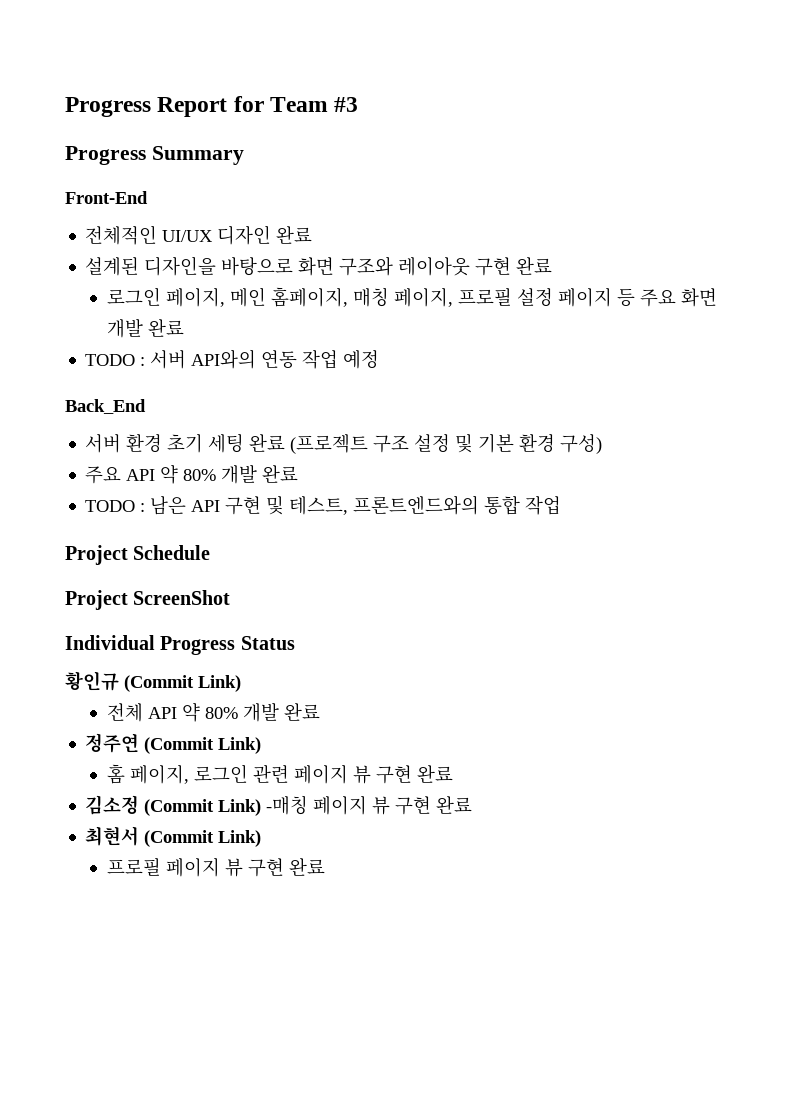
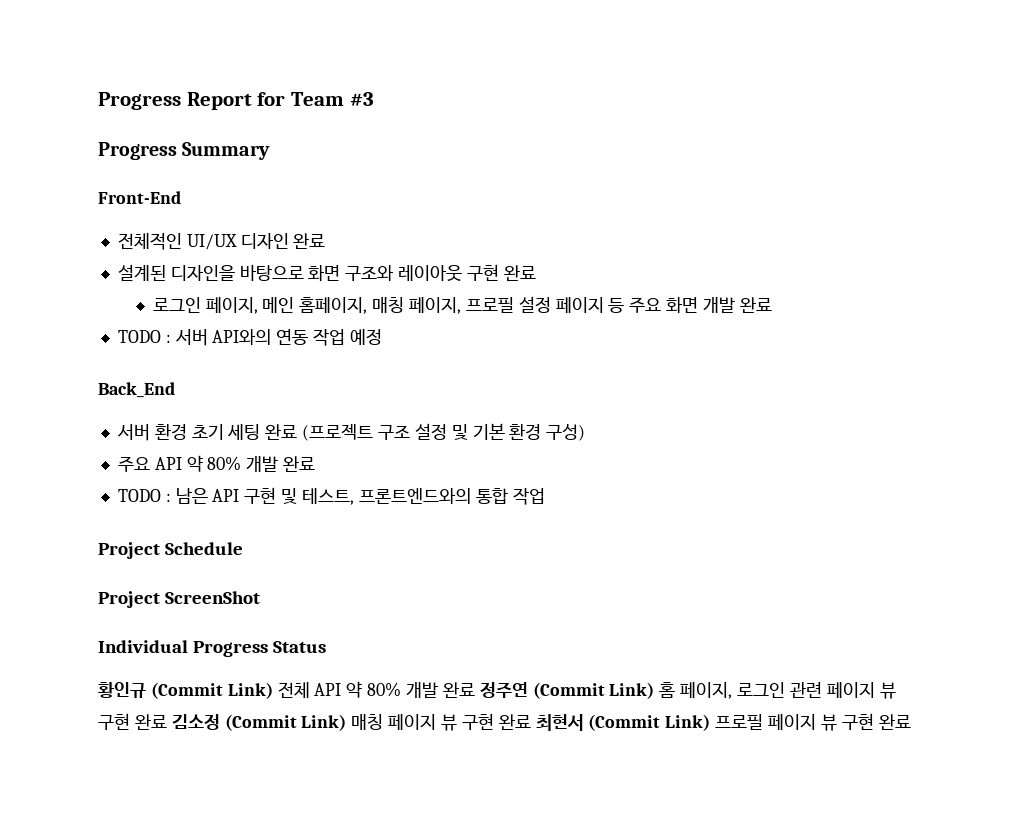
- 황인규 (Commit Link)
- 전체 API 약 80% 개발 완료
- 정주연 (Commit Link)
- 홈 페이지, 로그인 관련 페이지 뷰 구현 완료
- 김소정 (Commit Link) -매칭 페이지 뷰 구현 완료
- 최현서 (Commit Link)
- 프로필 페이지 뷰 구현 완료
+ 황인규 (Commit Link) 전체 API 약 80% 개발 완료 정주연 (Commit Link) 홈 페이지, 로그인 관련 페이지 뷰 구현 완료 김소정 (Commit Link) 매칭 페이지 뷰 구현 완료 최현서 (Commit Link) 프로필 페이지 뷰 구현 완료

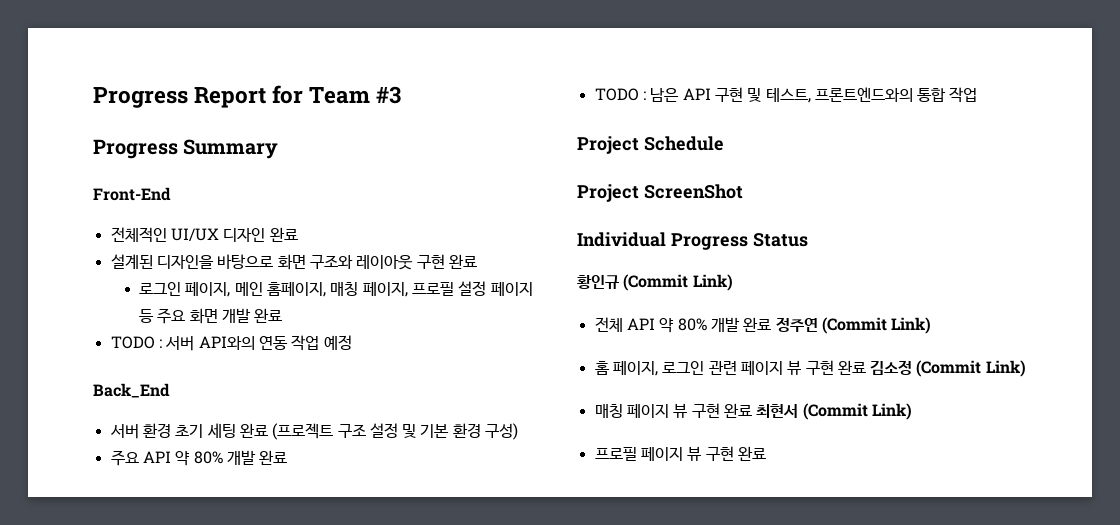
- 황인규 (Commit Link) 전체 API 약 80% 개발 완료 정주연 (Commit Link) 홈 페이지, 로그인 관련 페이지 뷰 구현 완료 김소정 (Commit Link) 매칭 페이지 뷰 구현 완료 최현서 (Commit Link) 프로필 페이지 뷰 구현 완료
+ 황인규 (Commit Link)
+ 전체 API 약 80% 개발 완료 정주연 (Commit Link)
+ 홈 페이지, 로그인 관련 페이지 뷰 구현 완료 김소정 (Commit Link)
+ 매칭 페이지 뷰 구현 완료 최현서 (Commit Link)
+ 프로필 페이지 뷰 구현 완료

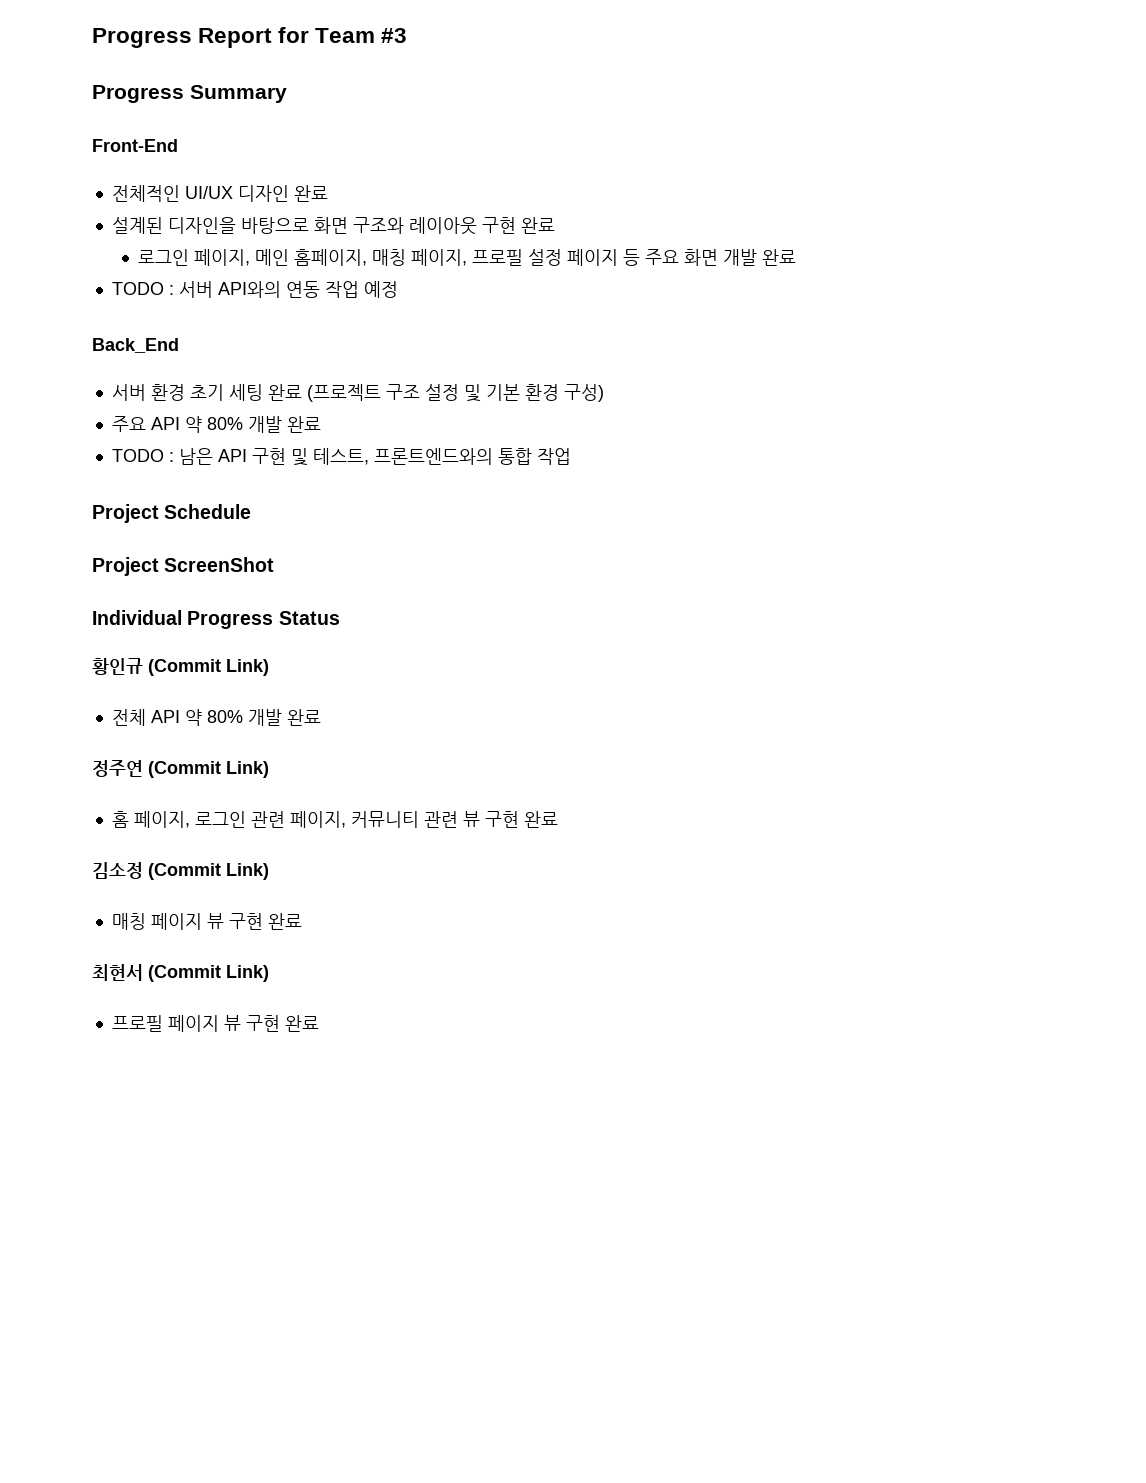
- 전체 API 약 80% 개발 완료 정주연 (Commit Link)
+ 전체 API 약 80% 개발 완료
+ 정주연 (Commit Link)
- 홈 페이지, 로그인 관련 페이지 뷰 구현 완료 김소정 (Commit Link)
+ 홈 페이지, 로그인 관련 페이지, 커뮤니티 관련 뷰 구현 완료
+ 김소정 (Commit Link)
- 매칭 페이지 뷰 구현 완료 최현서 (Commit Link)
+ 매칭 페이지 뷰 구현 완료
+ 최현서 (Commit Link)

